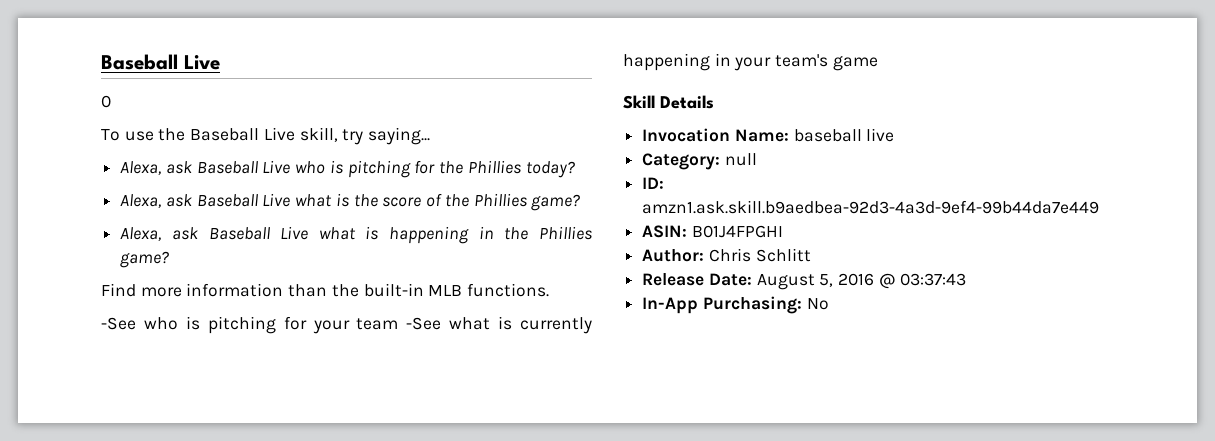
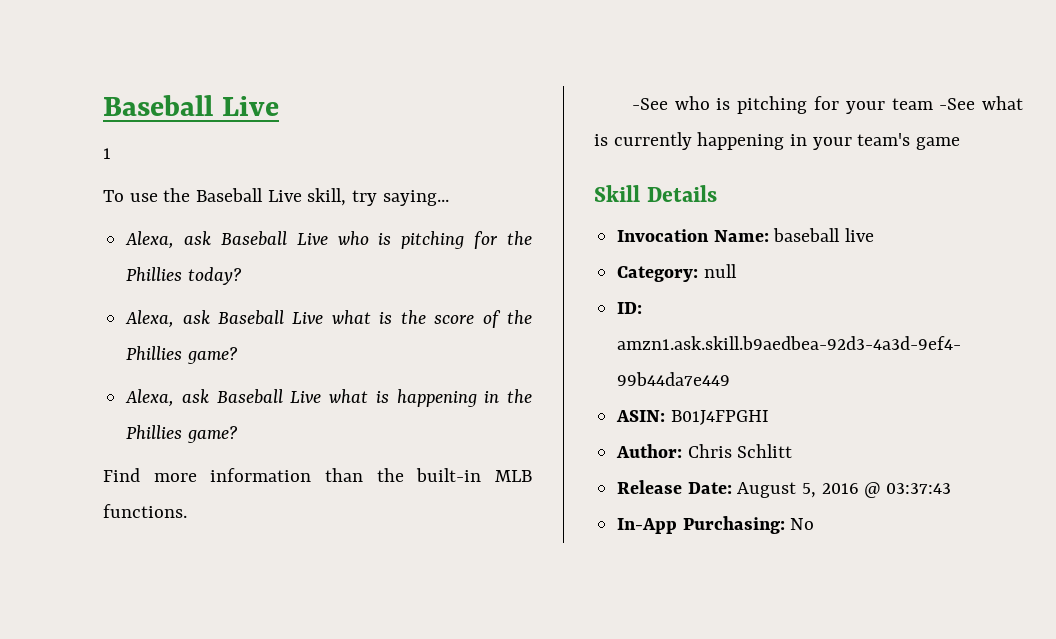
- 0
+ 1

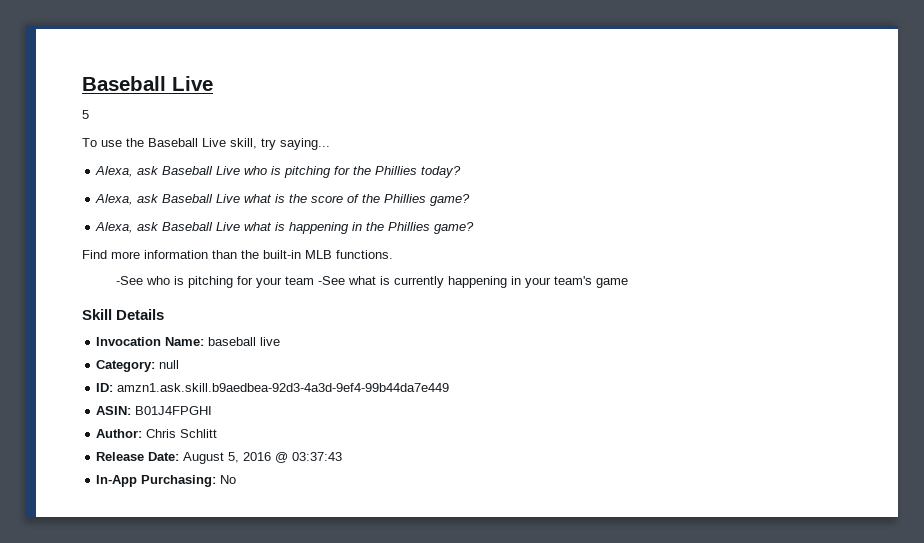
- 1
+ 5

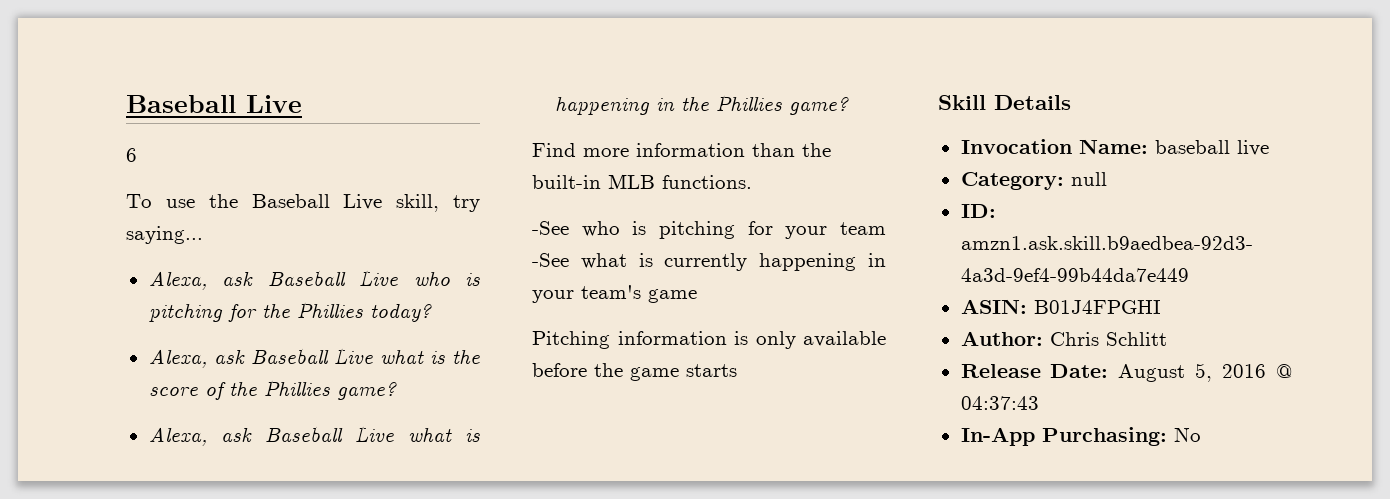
- 5
+ 6
+ Pitching information is only available before the game starts
- Release Date: August 5, 2016 @ 03:37:43
+ Release Date: August 5, 2016 @ 04:37:43

